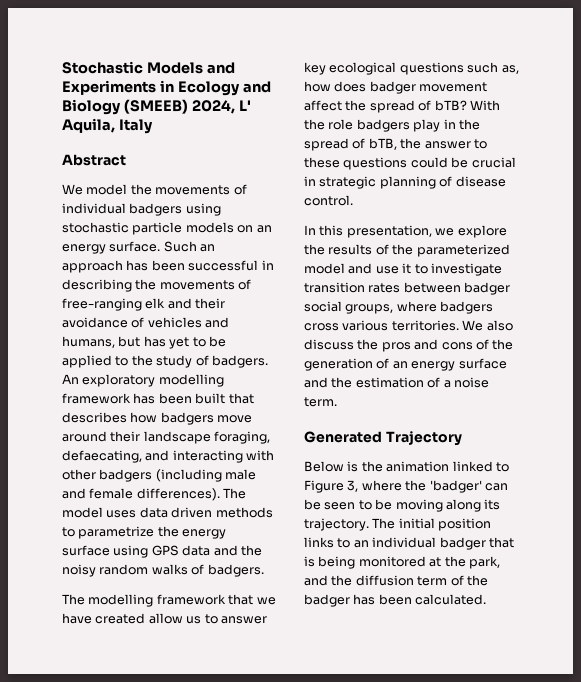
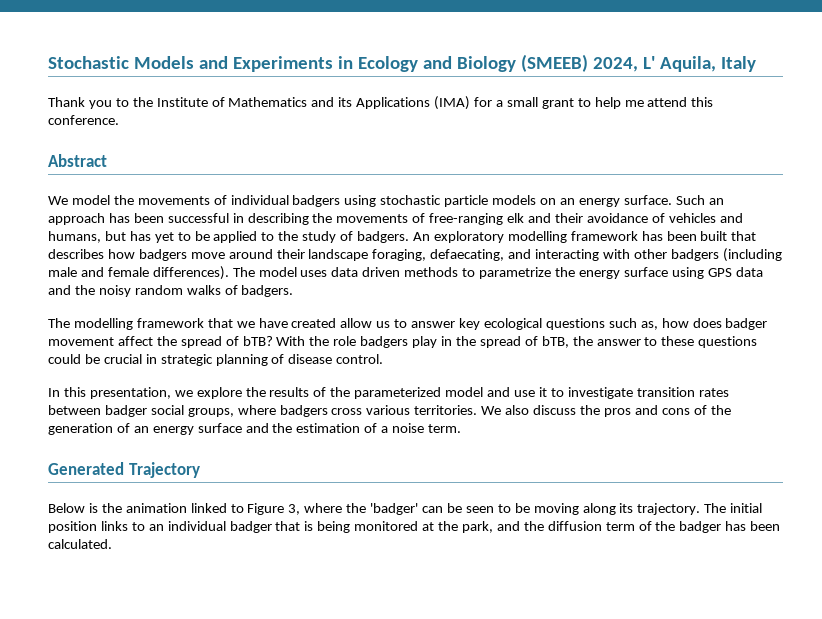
+ Thank you to the Institute of Mathematics and its Applications (IMA) for a small grant to help me attend this conference.

